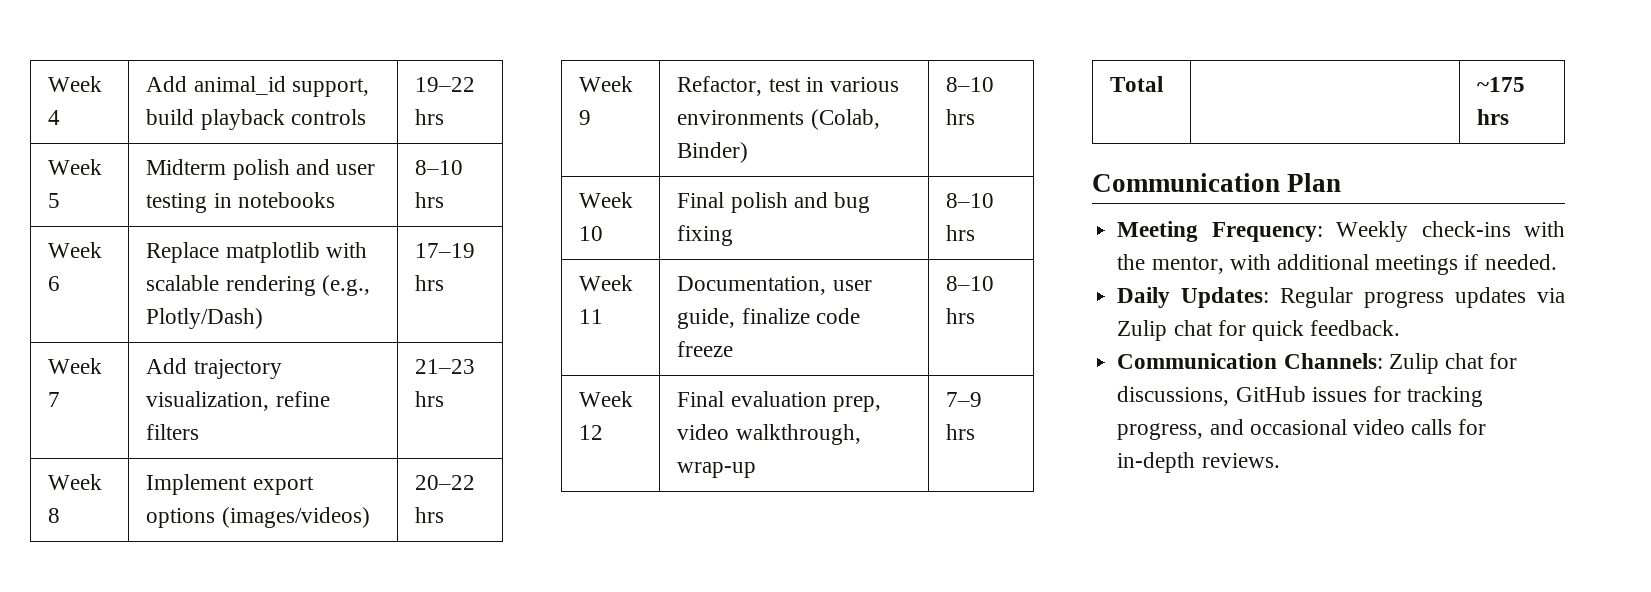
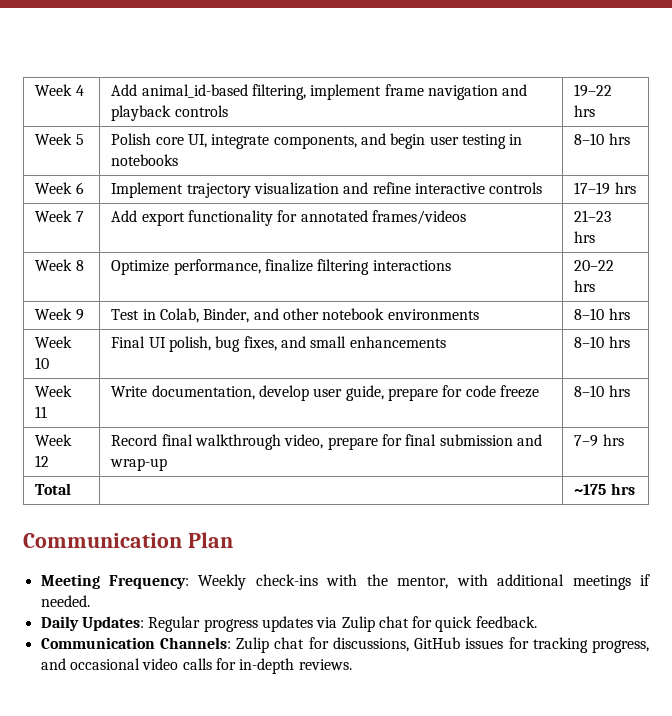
- Week 4 | Add animal_id support, build playback controls | 19–22 hrs
+ Week 4 | Add animal_id-based filtering, implement frame navigation and playback controls | 19–22 hrs
- Week 5 | Midterm polish and user testing in notebooks | 8–10 hrs
+ Week 5 | Polish core UI, integrate components, and begin user testing in notebooks | 8–10 hrs
- Week 6 | Replace matplotlib with scalable rendering (e.g., Plotly/Dash) | 17–19 hrs
+ Week 6 | Implement trajectory visualization and refine interactive controls | 17–19 hrs
- Week 7 | Add trajectory visualization, refine filters | 21–23 hrs
+ Week 7 | Add export functionality for annotated frames/videos | 21–23 hrs
- Week 8 | Implement export options (images/videos) | 20–22 hrs
+ Week 8 | Optimize performance, finalize filtering interactions | 20–22 hrs
- Week 9 | Refactor, test in various environments (Colab, Binder) | 8–10 hrs
+ Week 9 | Test in Colab, Binder, and other notebook environments | 8–10 hrs
- Week 10 | Final polish and bug fixing | 8–10 hrs
- Week 11 | Documentation, user guide, finalize code freeze | 8–10 hrs
+ Week 10 | Final UI polish, bug fixes, and small enhancements | 8–10 hrs
+ Week 11 | Write documentation, develop user guide, prepare for code freeze | 8–10 hrs
- Week 12 | Final evaluation prep, video walkthrough, wrap-up | 7–9 hrs
+ Week 12 | Record final walkthrough video, prepare for final submission and wrap-up | 7–9 hrs

